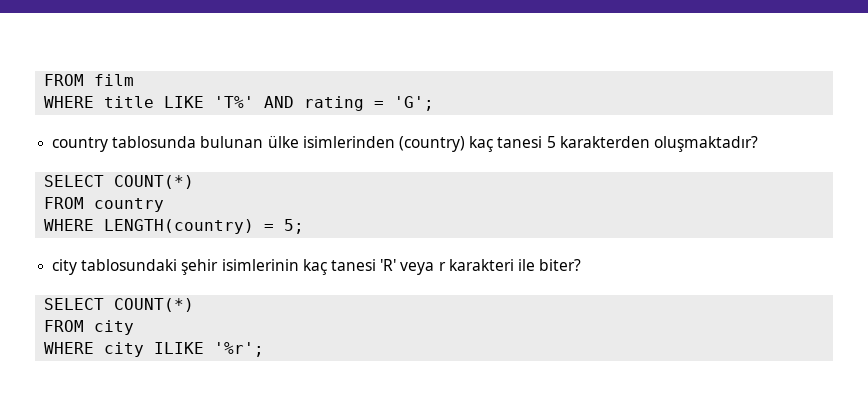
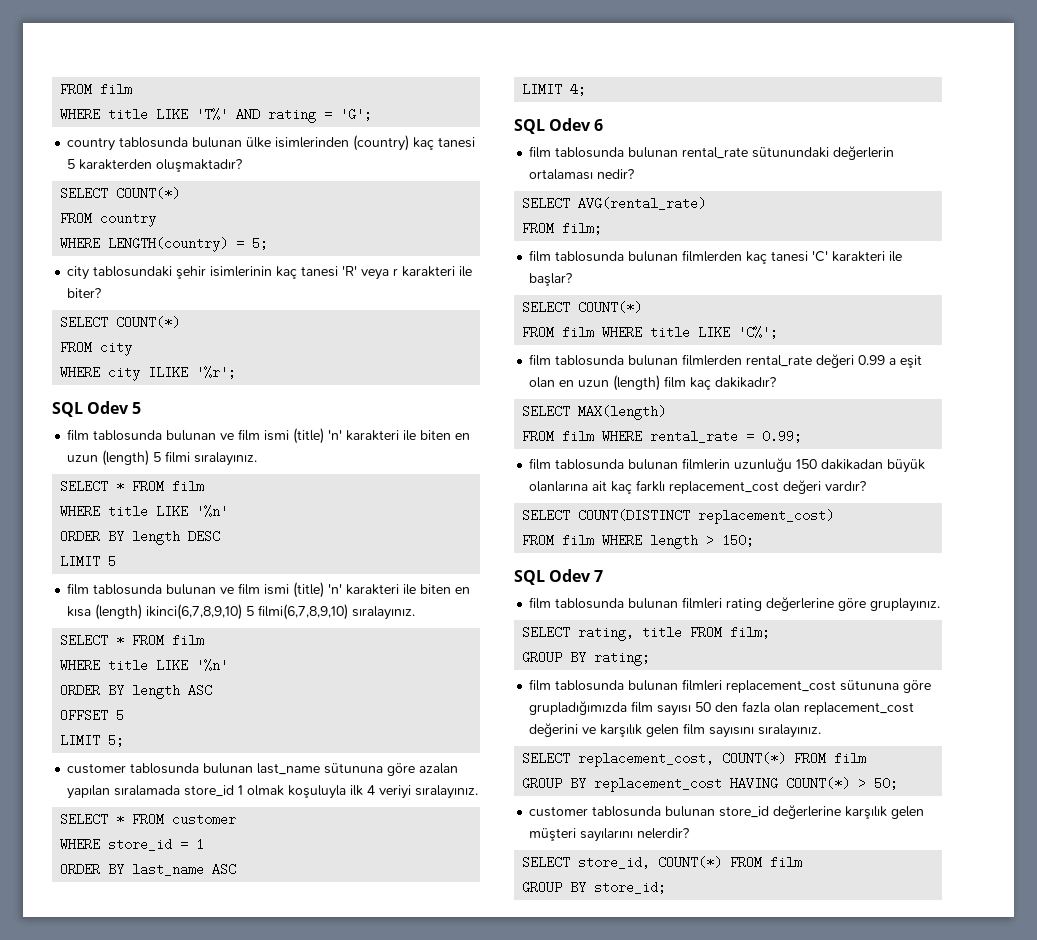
+ SQL Odev 5
+ film tablosunda bulunan ve film ismi (title) 'n' karakteri ile biten en uzun (length) 5 filmi sıralayınız.
+ SELECT * FROM film
+ WHERE title LIKE '%n'
+ ORDER BY length DESC
+ LIMIT 5
+ film tablosunda bulunan ve film ismi (title) 'n' karakteri ile biten en kısa (length) ikinci(6,7,8,9,10) 5 filmi(6,7,8,9,10) sıralayınız.
+ SELECT * FROM film
+ WHERE title LIKE '%n'
+ ORDER BY length ASC
+ OFFSET 5
+ LIMIT 5;
+ customer tablosunda bulunan last_name sütununa göre azalan yapılan sıralamada store_id 1 olmak koşuluyla ilk 4 veriyi sıralayınız.
+ SELECT * FROM customer
+ WHERE store_id = 1
+ ORDER BY last_name ASC
+ LIMIT 4;
+ SQL Odev 6
+ film tablosunda bulunan rental_rate sütunundaki değerlerin ortalaması nedir?
+ SELECT AVG(rental_rate)
+ FROM film;
+ film tablosunda bulunan filmlerden kaç tanesi 'C' karakteri ile başlar?
+ SELECT COUNT(*)
+ FROM film WHERE title LIKE 'C%';
+ film tablosunda bulunan filmlerden rental_rate değeri 0.99 a eşit olan en uzun (length) film kaç dakikadır?
+ SELECT MAX(length)
+ FROM film WHERE rental_rate = 0.99;
+ film tablosunda bulunan filmlerin uzunluğu 150 dakikadan büyük olanlarına ait kaç farklı replacement_cost değeri vardır?
+ SELECT COUNT(DISTINCT replacement_cost)
+ FROM film WHERE length > 150;
+ SQL Odev 7
+ film tablosunda bulunan filmleri rating değerlerine göre gruplayınız.
+ SELECT rating, title FROM film;
+ GROUP BY rating;
+ film tablosunda bulunan filmleri replacement_cost sütununa göre grupladığımızda film sayısı 50 den fazla olan replacement_cost değerini ve karşılık gelen film sayısını sıralayınız.
+ SELECT replacement_cost, COUNT(*) FROM film
+ GROUP BY replacement_cost HAVING COUNT(*) > 50;
+ customer tablosunda bulunan store_id değerlerine karşılık gelen müşteri sayılarını nelerdir?
+ SELECT store_id, COUNT(*) FROM film
+ GROUP BY store_id;

